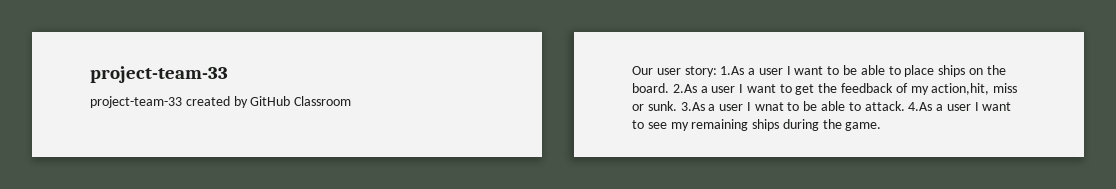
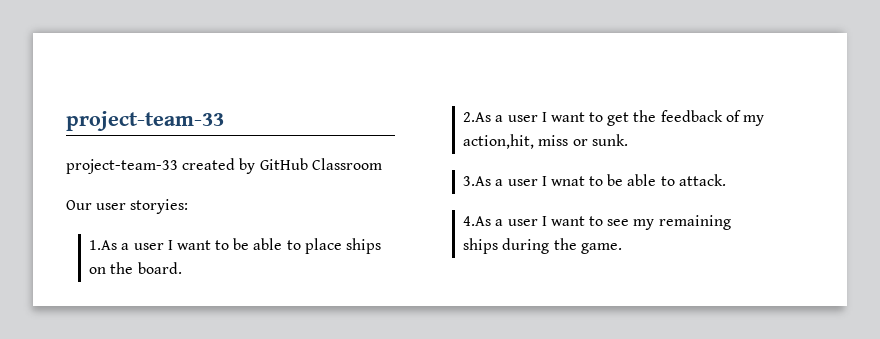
- Our user story: 1.As a user I want to be able to place ships on the board. 2.As a user I want to get the feedback of my action,hit, miss or sunk. 3.As a user I wnat to be able to attack. 4.As a user I want to see my remaining ships during the game.
+ Our user storyies:
+ 1.As a user I want to be able to place ships on the board.
+ 2.As a user I want to get the feedback of my action,hit, miss or sunk.
+ 3.As a user I wnat to be able to attack.
+ 4.As a user I want to see my remaining ships during the game.

